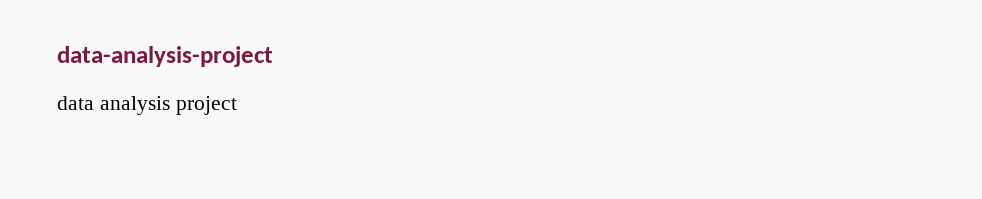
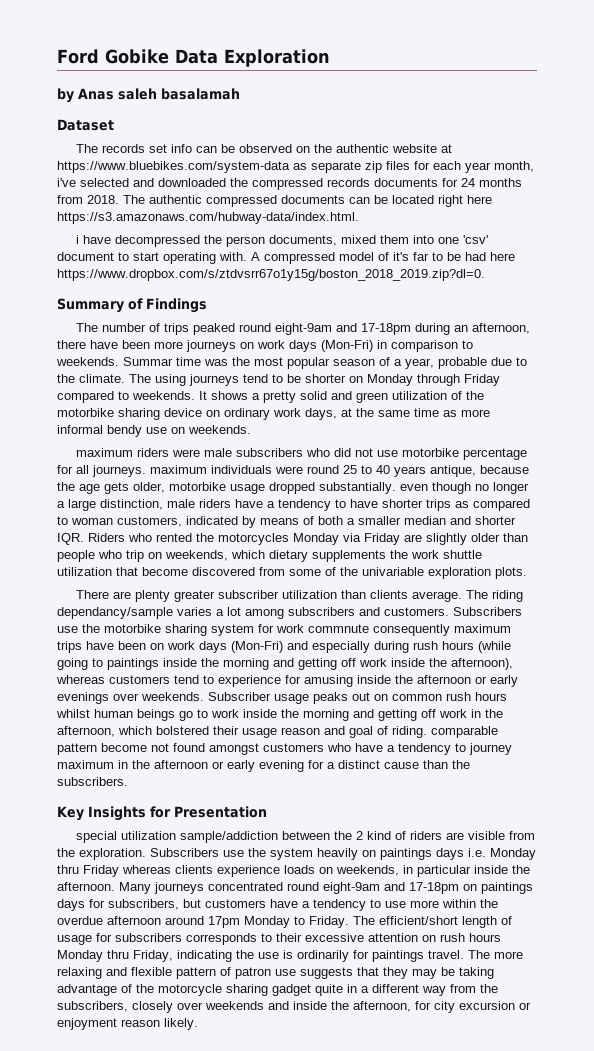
- data-analysis-project
- data analysis project
+ Ford Gobike Data Exploration
+ by Anas saleh basalamah
+ Dataset
+ The records set info can be observed on the authentic website at https://www.bluebikes.com/system-data as separate zip files for each year month, i've selected and downloaded the compressed records documents for 24 months from 2018. The authentic compressed documents can be located right here https://s3.amazonaws.com/hubway-data/index.html.
+ i have decompressed the person documents, mixed them into one 'csv' document to start operating with. A compressed model of it's far to be had here https://www.dropbox.com/s/ztdvsrr67o1y15g/boston_2018_2019.zip?dl=0.
+ Summary of Findings
+ The number of trips peaked round eight-9am and 17-18pm during an afternoon, there have been more journeys on work days (Mon-Fri) in comparison to weekends. Summar time was the most popular season of a year, probable due to the climate. The using journeys tend to be shorter on Monday through Friday compared to weekends. It shows a pretty solid and green utilization of the motorbike sharing device on ordinary work days, at the same time as more informal bendy use on weekends.
+ maximum riders were male subscribers who did not use motorbike percentage for all journeys. maximum individuals were round 25 to 40 years antique, because the age gets older, motorbike usage dropped substantially. even though no longer a large distinction, male riders have a tendency to have shorter trips as compared to woman customers, indicated by means of both a smaller median and shorter IQR. Riders who rented the motorcycles Monday via Friday are slightly older than people who trip on weekends, which dietary supplements the work shuttle utilization that become discovered from some of the univariable exploration plots.
+ There are plenty greater subscriber utilization than clients average. The riding dependancy/sample varies a lot among subscribers and customers. Subscribers use the motorbike sharing system for work commnute consequently maximum trips have been on work days (Mon-Fri) and especially during rush hours (while going to paintings inside the morning and getting off work inside the afternoon), whereas customers tend to experience for amusing inside the afternoon or early evenings over weekends. Subscriber usage peaks out on common rush hours whilst human beings go to work inside the morning and getting off work in the afternoon, which bolstered their usage reason and goal of riding. comparable pattern become not found amongst customers who have a tendency to journey maximum in the afternoon or early evening for a distinct cause than the subscribers.
+ Key Insights for Presentation
+ special utilization sample/addiction between the 2 kind of riders are visible from the exploration. Subscribers use the system heavily on paintings days i.e. Monday thru Friday whereas clients experience loads on weekends, in particular inside the afternoon. Many journeys concentrated round eight-9am and 17-18pm on paintings days for subscribers, but customers have a tendency to use more within the overdue afternoon around 17pm Monday to Friday. The efficient/short length of usage for subscribers corresponds to their excessive attention on rush hours Monday thru Friday, indicating the use is ordinarily for paintings travel. The more relaxing and flexible pattern of patron use suggests that they may be taking advantage of the motorcycle sharing gadget quite in a different way from the subscribers, closely over weekends and inside the afternoon, for city excursion or enjoyment reason likely.

